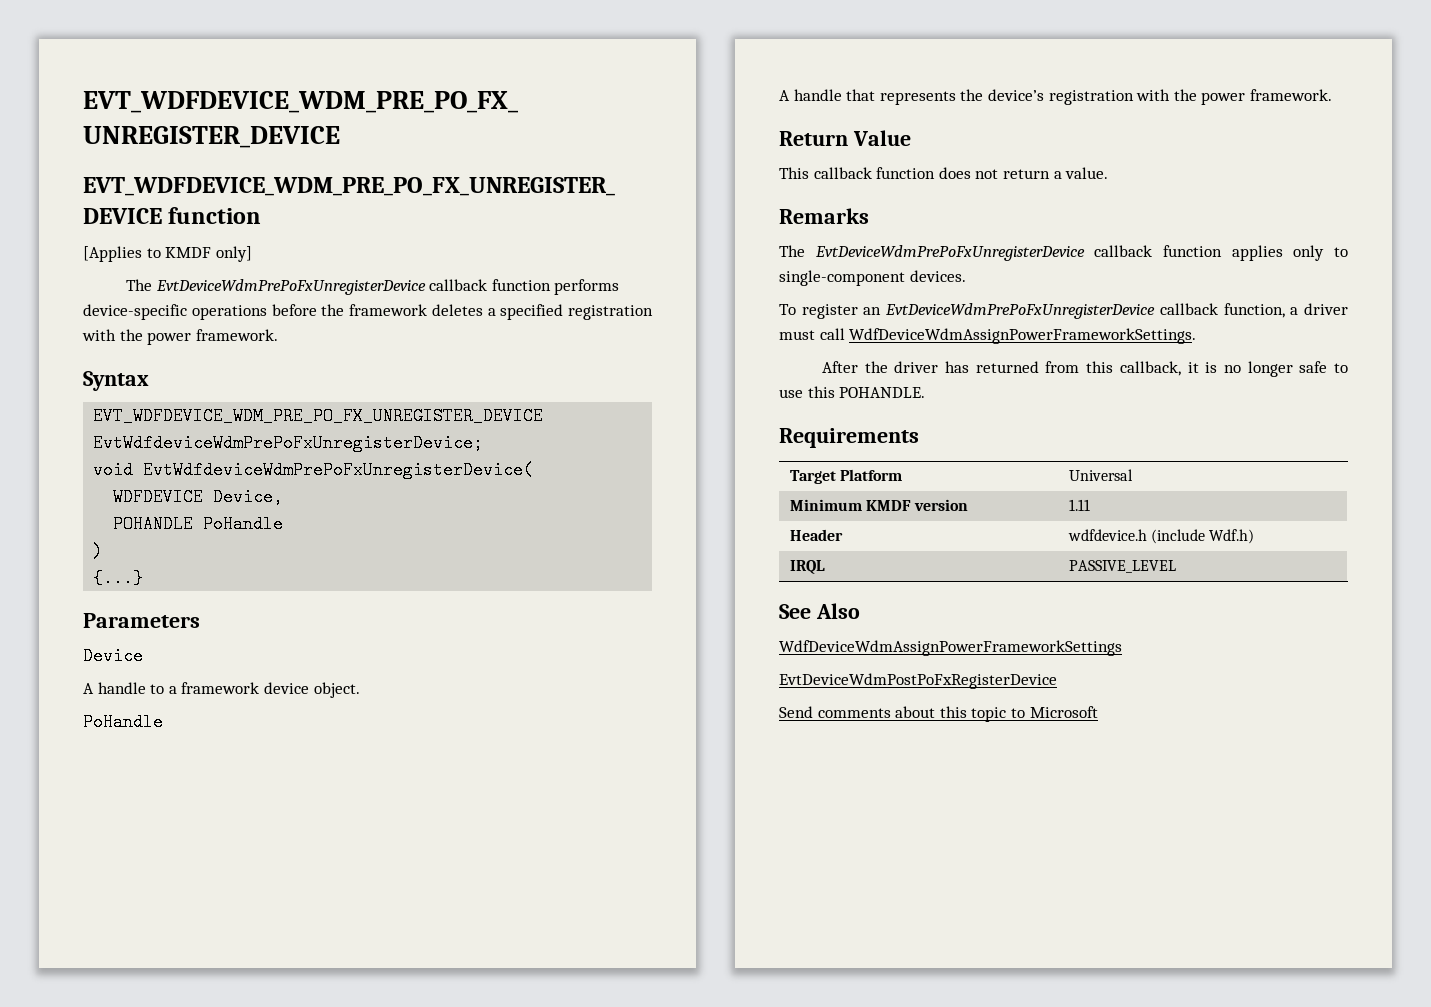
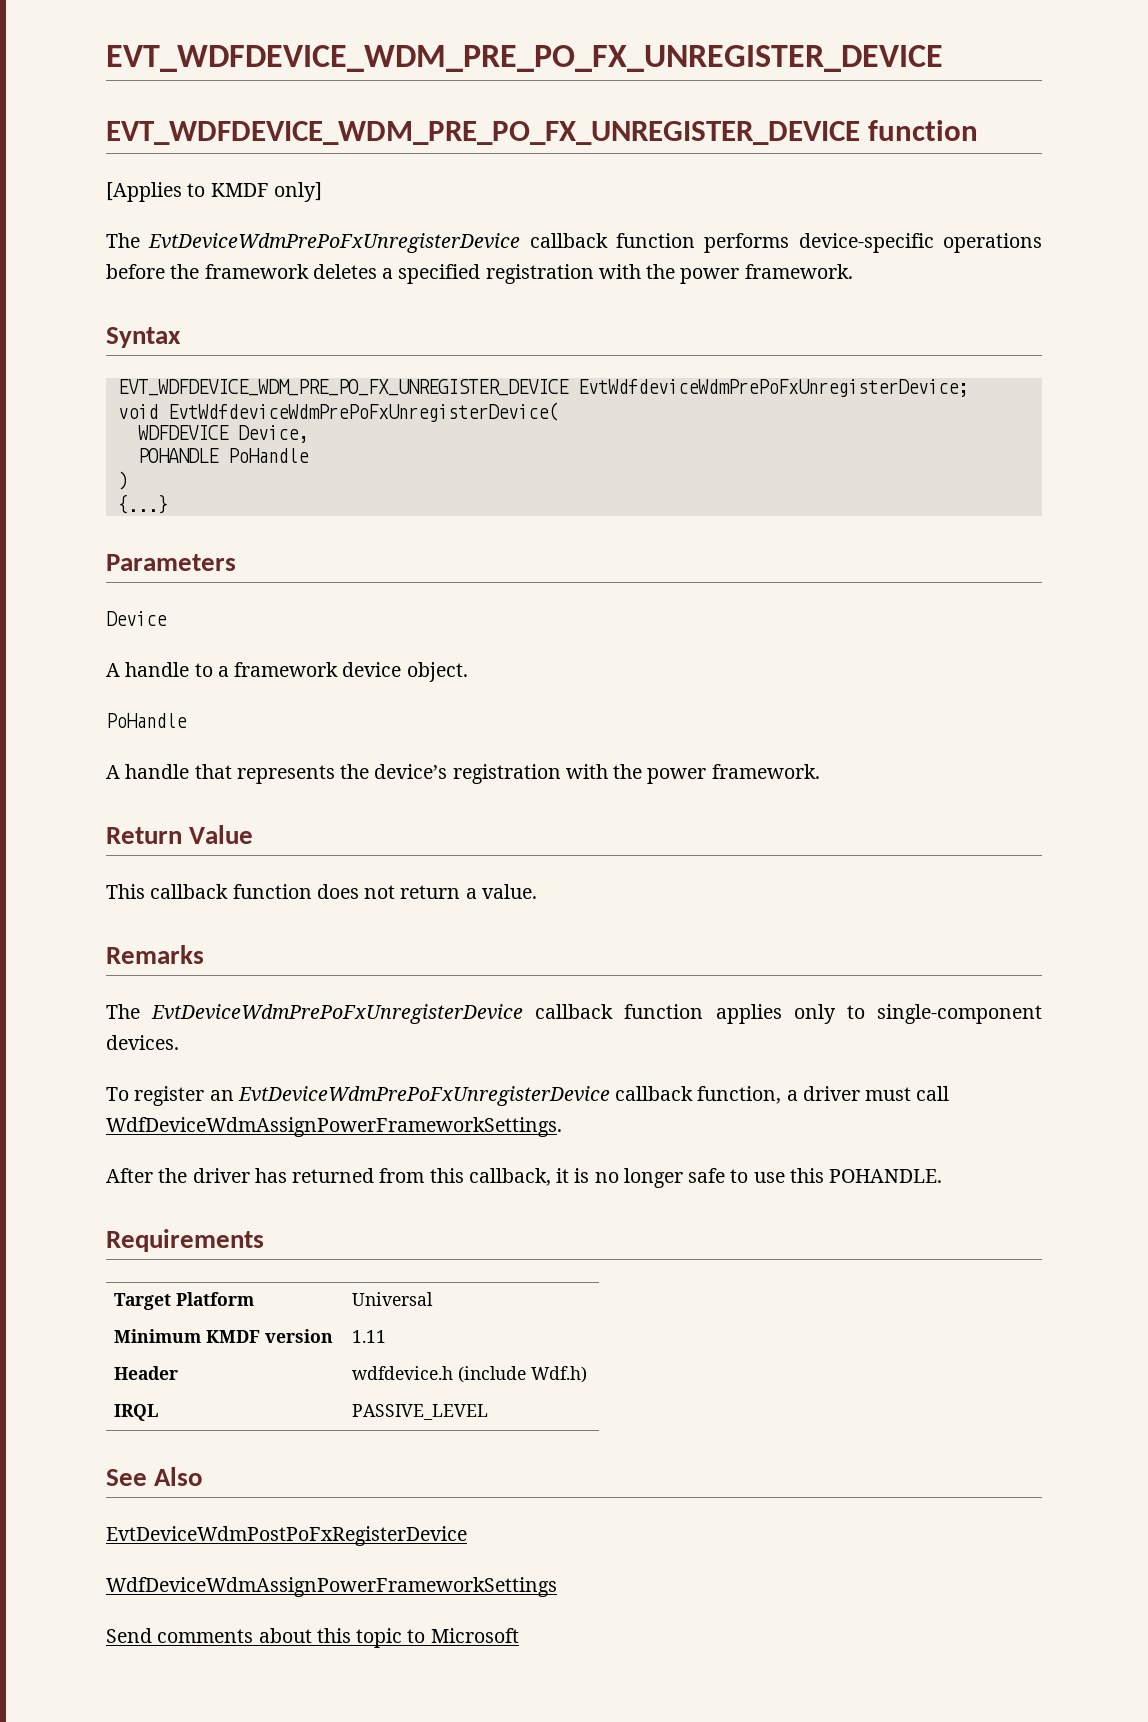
+ EvtDeviceWdmPostPoFxRegisterDevice
- EvtDeviceWdmPostPoFxRegisterDevice

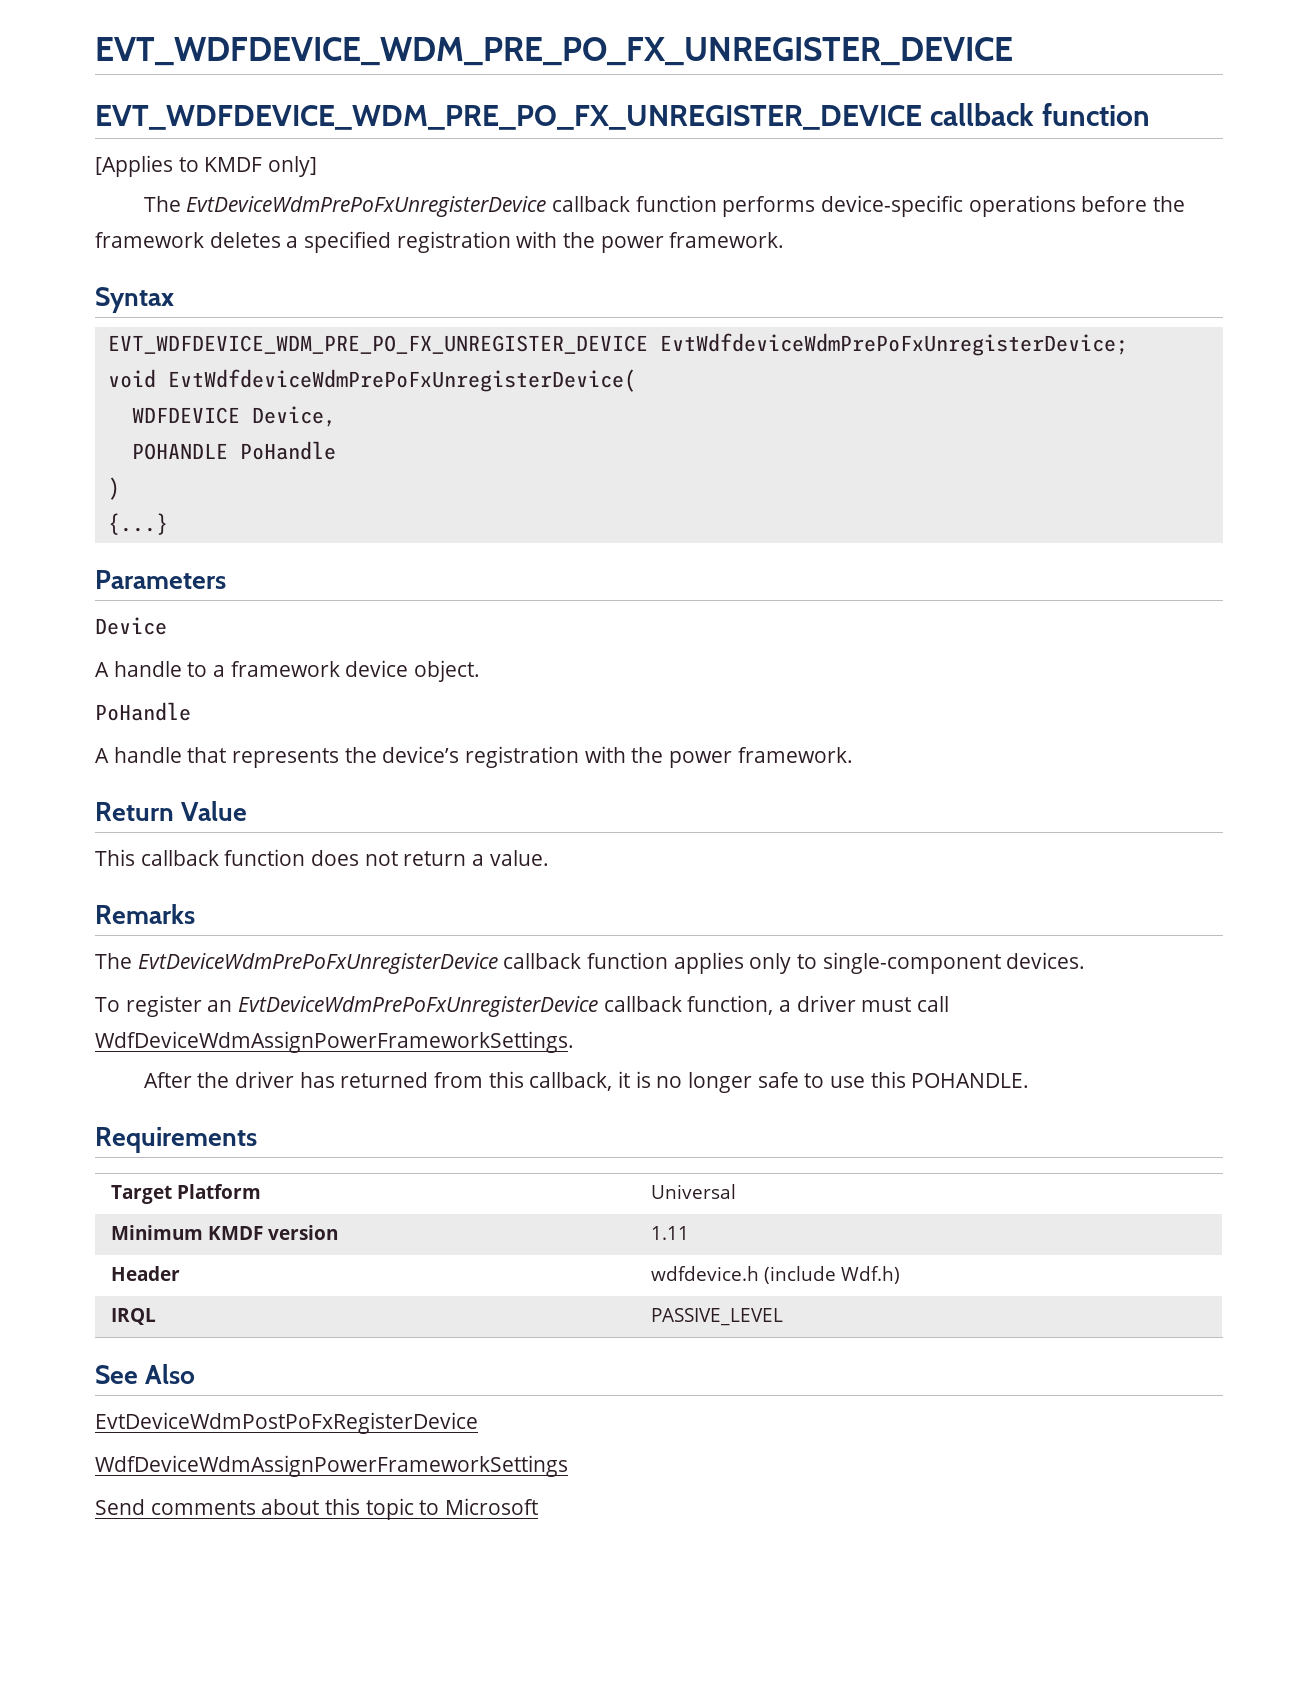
- EVT_WDFDEVICE_WDM_PRE_PO_FX_UNREGISTER_DEVICE function
+ EVT_WDFDEVICE_WDM_PRE_PO_FX_UNREGISTER_DEVICE callback function

